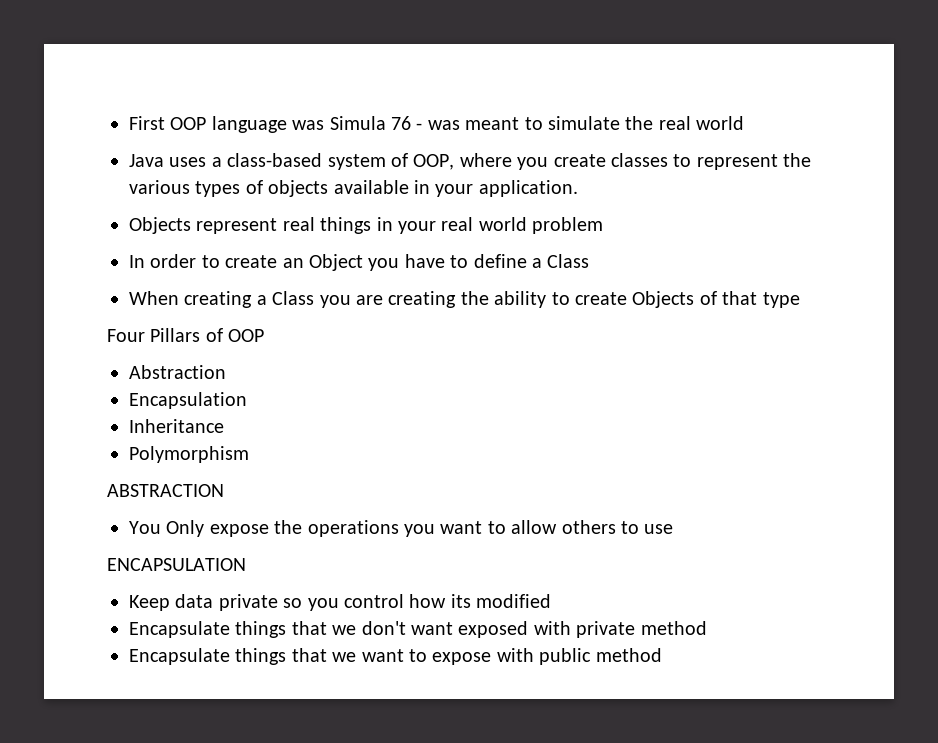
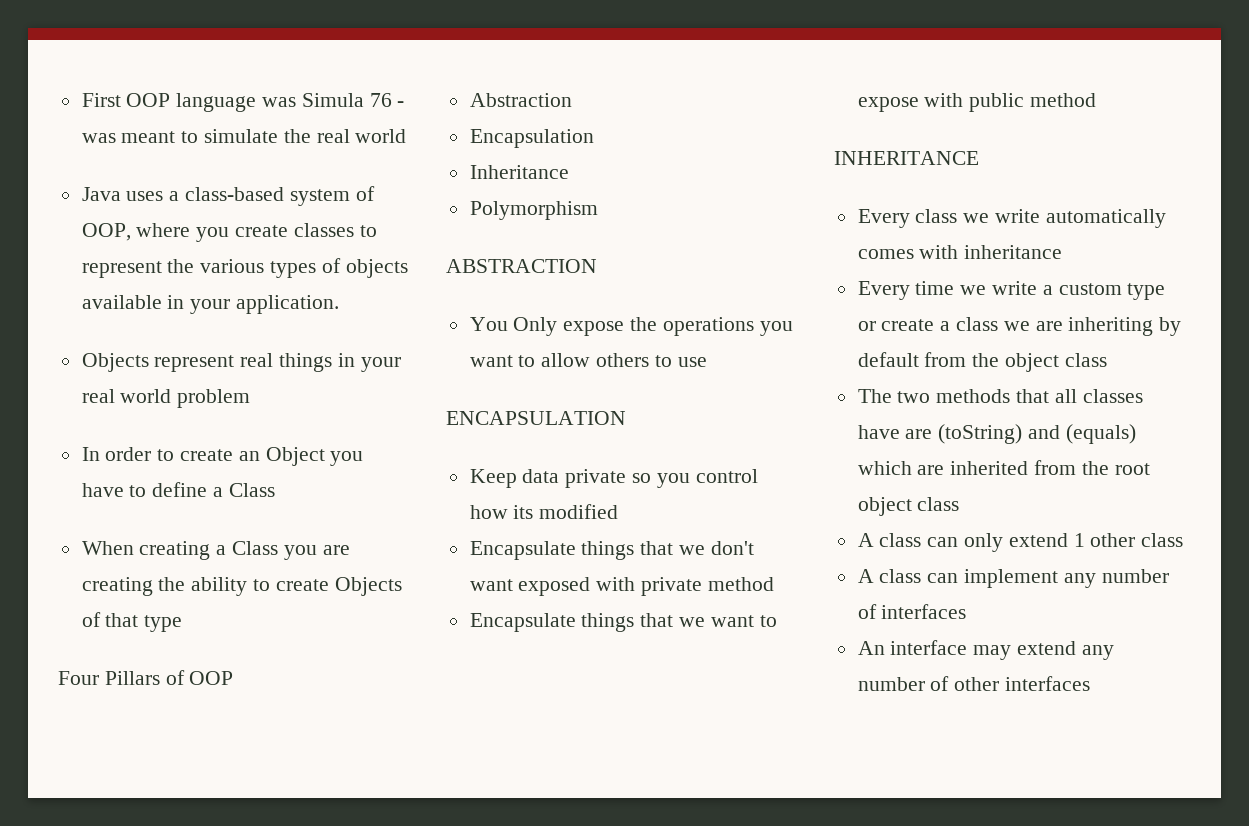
+ INHERITANCE
+ Every class we write automatically comes with inheritance
+ Every time we write a custom type or create a class we are inheriting by default from the object class
+ The two methods that all classes have are (toString) and (equals) which are inherited from the root object class
+ A class can only extend 1 other class
+ A class can implement any number of interfaces
+ An interface may extend any number of other interfaces

